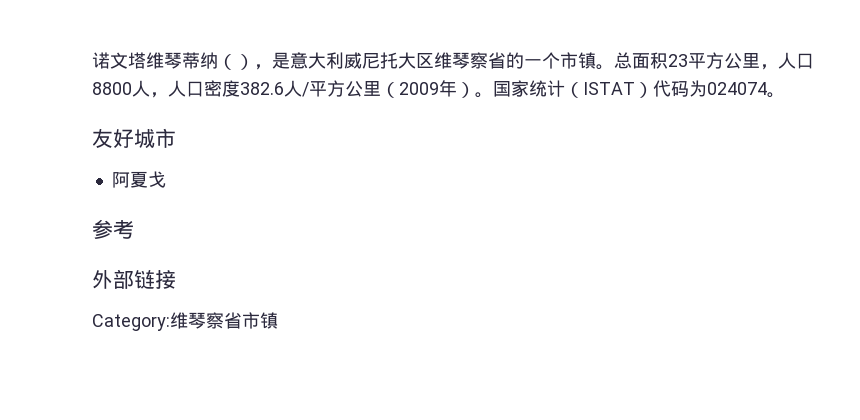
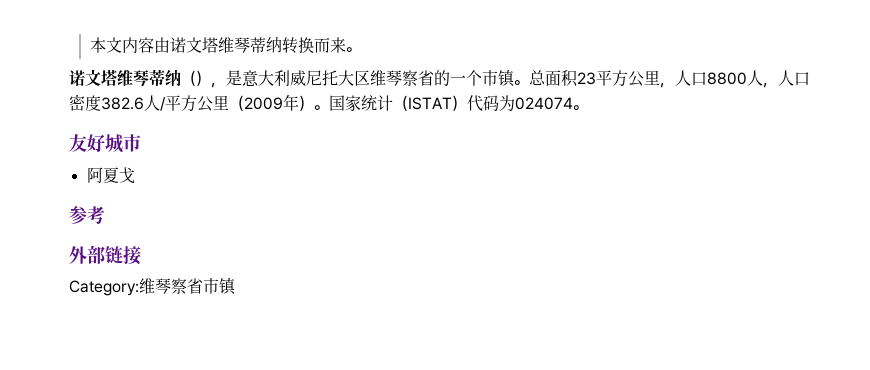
+ 本文内容由诺文塔维琴蒂纳转换而来。

